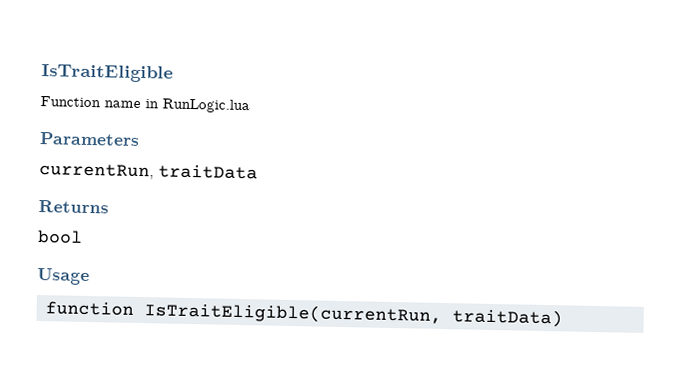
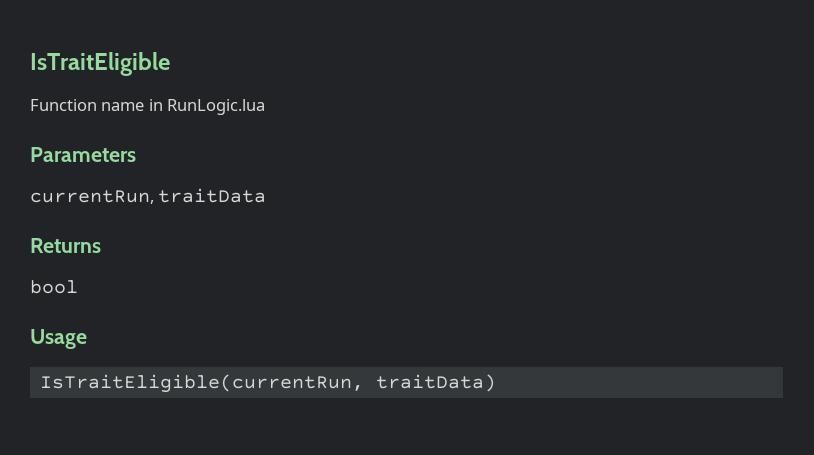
- function IsTraitEligible(currentRun, traitData)
+ IsTraitEligible(currentRun, traitData)

